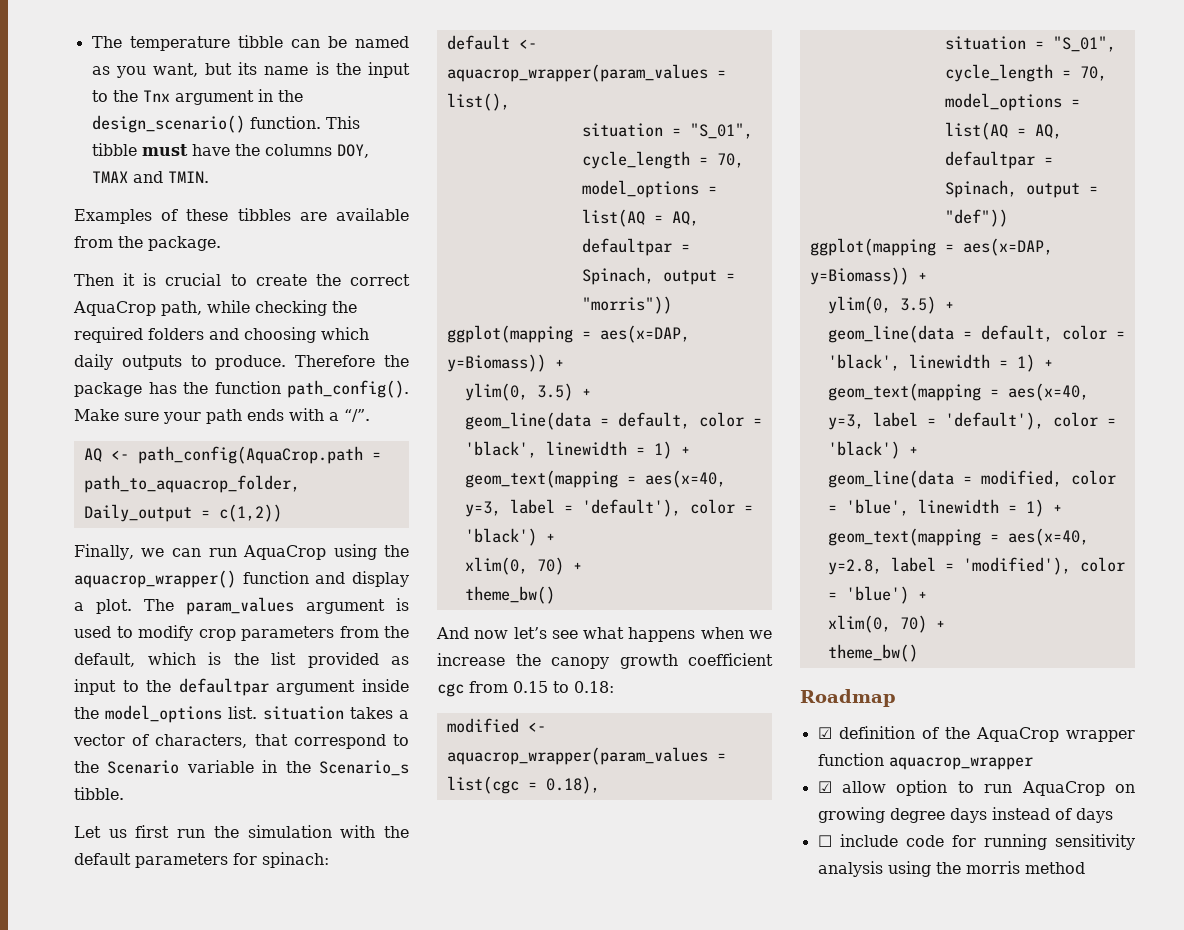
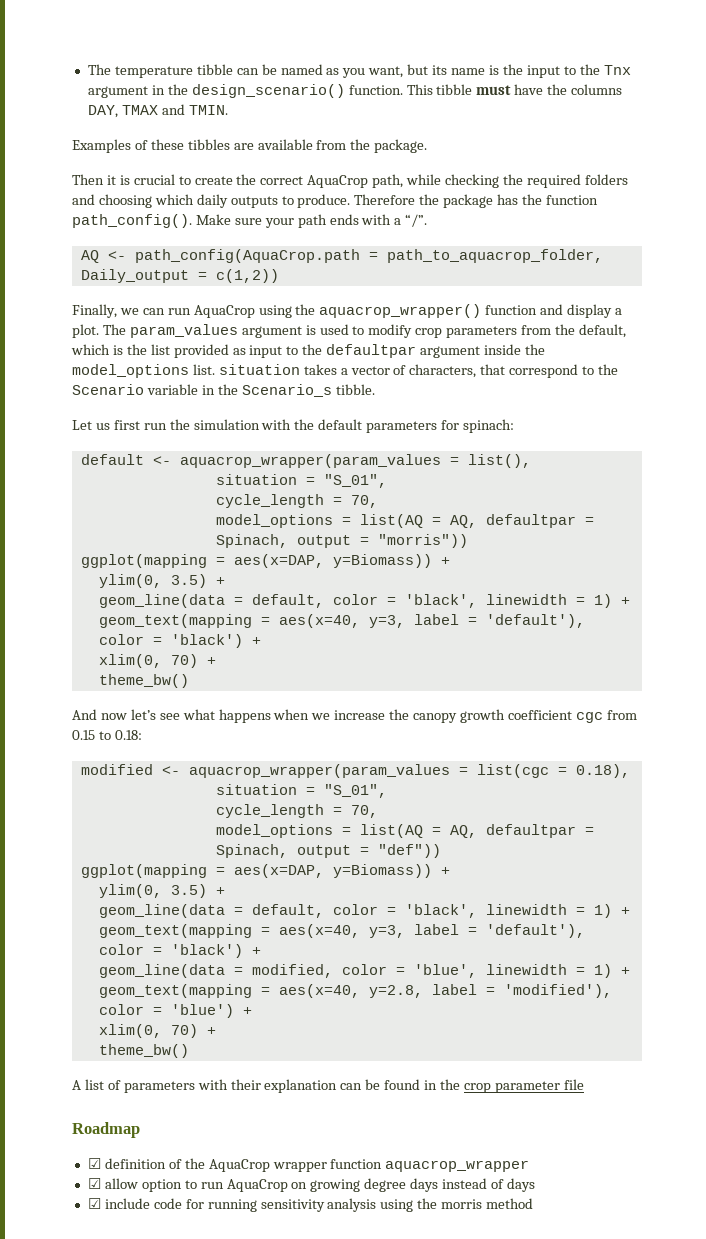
- This tibble must have the columns DOY, TMAX and TMIN.
+ This tibble must have the columns DAY, TMAX and TMIN.
+ A list of parameters with their explanation can be found in the crop parameter file
- ☐ include code for running sensitivity analysis using the morris method
+ ☑ include code for running sensitivity analysis using the morris method

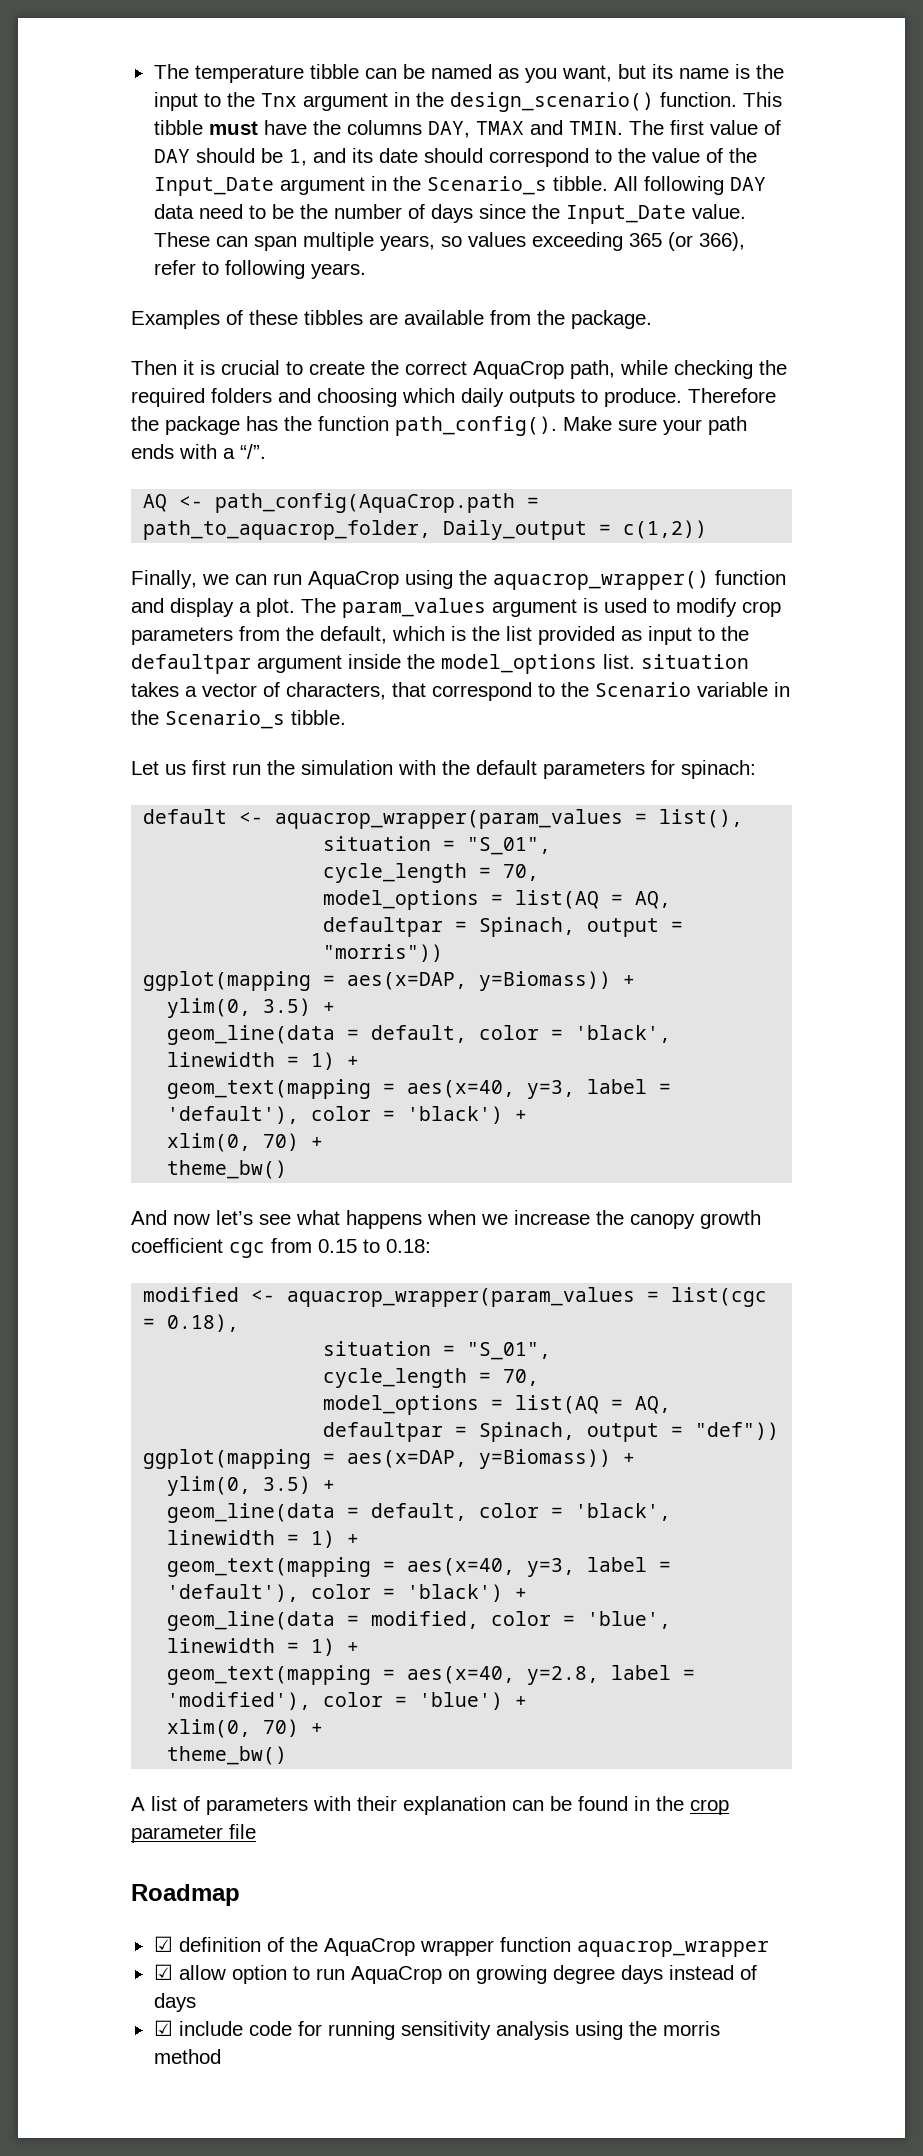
+ The first value of DAY should be 1, and its date should correspond to the value of the Input_Date argument in the Scenario_s tibble. All following DAY data need to be the number of days since the Input_Date value. These can span multiple years, so values exceeding 365 (or 366), refer to following years.

